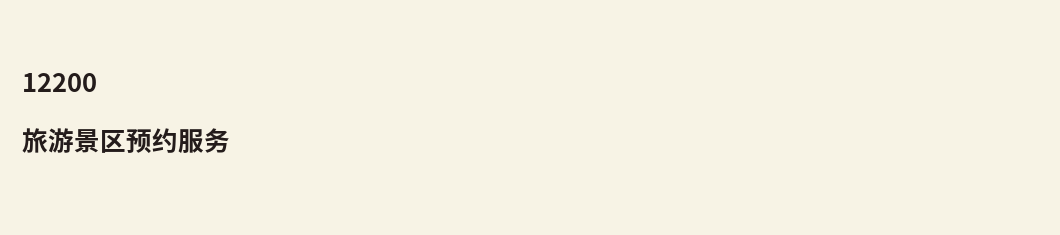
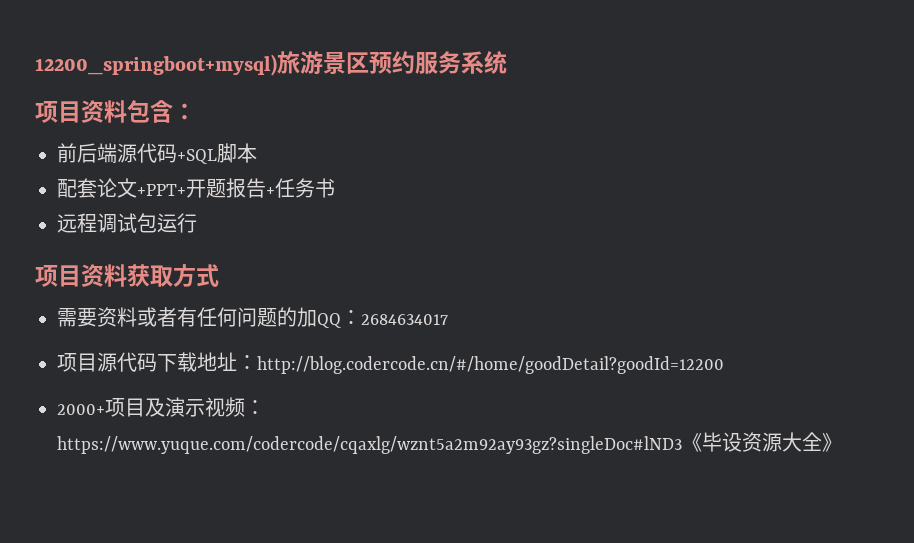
- 12200
- 旅游景区预约服务
+ 12200_springboot+mysql)旅游景区预约服务系统
+ 项目资料包含：
+ 前后端源代码+SQL脚本
+ 配套论文+PPT+开题报告+任务书
+ 远程调试包运行
+ 项目资料获取方式
+ 需要资料或者有任何问题的加QQ：2684634017
+ 项目源代码下载地址：http://blog.codercode.cn/#/home/goodDetail?goodId=12200
+ 2000+项目及演示视频：https://www.yuque.com/codercode/cqaxlg/wznt5a2m92ay93gz?singleDoc#lND3《毕设资源大全》

